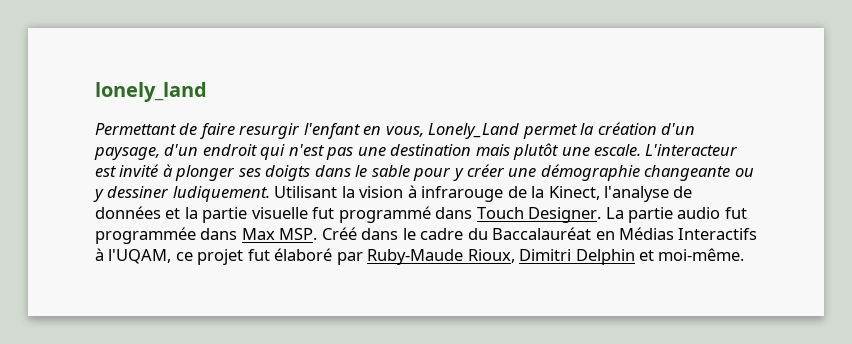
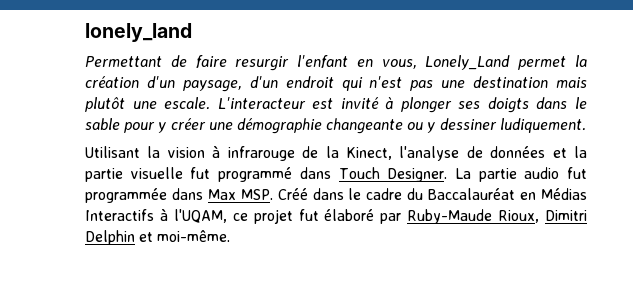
- L'interacteur est invité à plonger ses doigts dans le sable pour y créer une démographie changeante ou y dessiner ludiquement. Utilisant la vision à infrarouge de la Kinect, l'analyse de données et la partie visuelle fut programmé dans Touch Designer.
+ L'interacteur est invité à plonger ses doigts dans le sable pour y créer une démographie changeante ou y dessiner ludiquement.
+ Utilisant la vision à infrarouge de la Kinect, l'analyse de données et la partie visuelle fut programmé dans Touch Designer.

